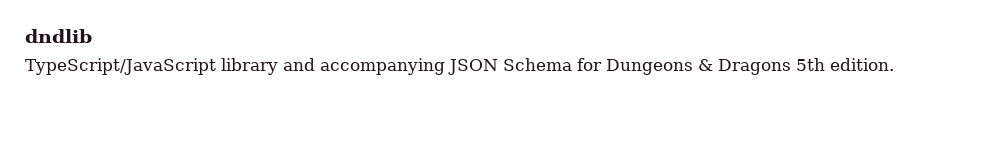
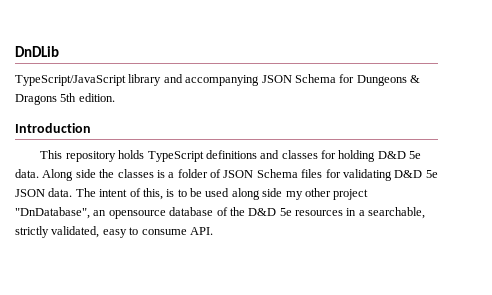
- dndlib
+ DnDLib
+ Introduction
+ This repository holds TypeScript definitions and classes for holding D&D 5e data. Along side the classes is a folder of JSON Schema files for validating D&D 5e JSON data. The intent of this, is to be used along side my other project "DnDatabase", an opensource database of the D&D 5e resources in a searchable, strictly validated, easy to consume API.

